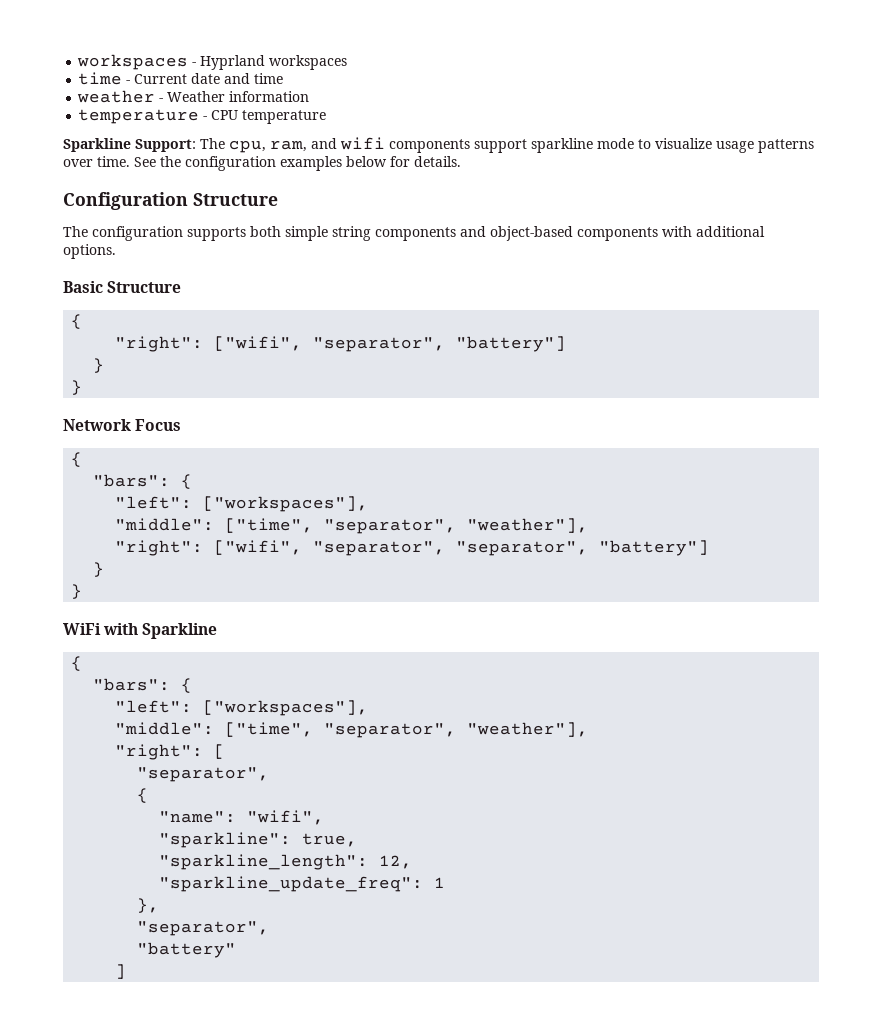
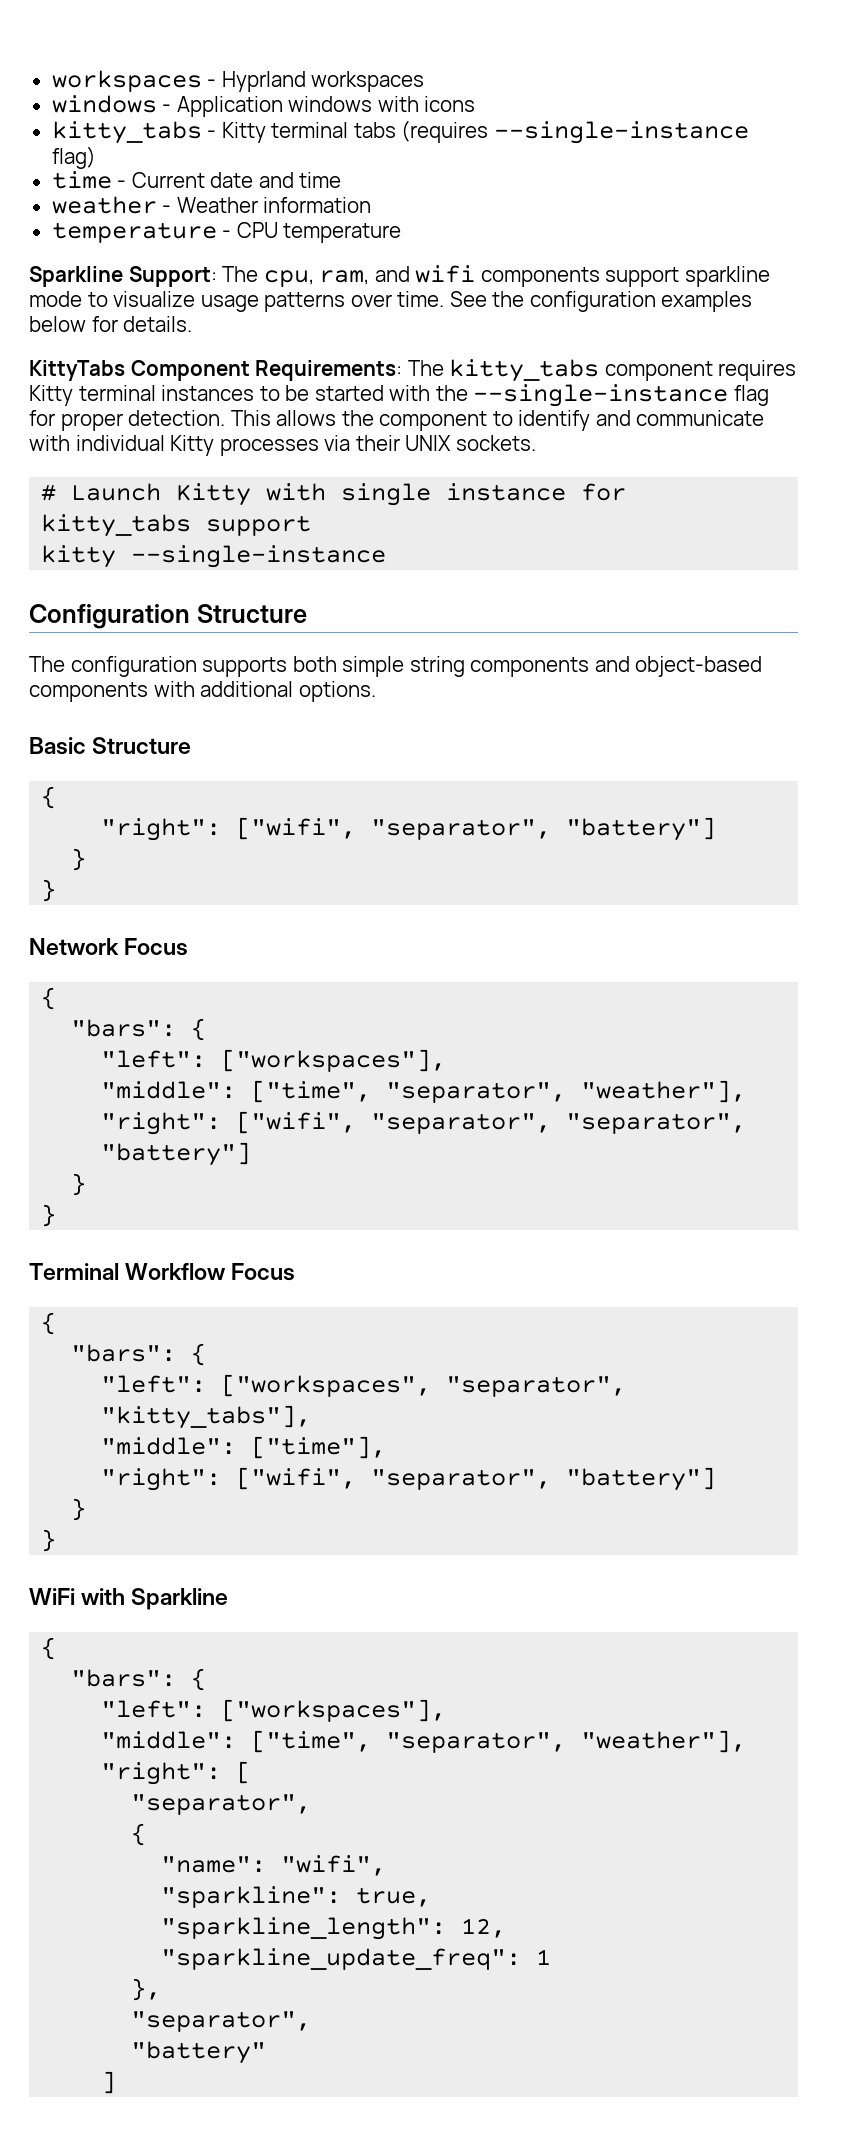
+ windows - Application windows with icons
+ kitty_tabs - Kitty terminal tabs (requires --single-instance flag)
+ KittyTabs Component Requirements: The kitty_tabs component requires Kitty terminal instances to be started with the --single-instance flag for proper detection. This allows the component to identify and communicate with individual Kitty processes via their UNIX sockets.
+ # Launch Kitty with single instance for kitty_tabs support
+ kitty --single-instance
+ Terminal Workflow Focus
+ {
+ "bars": {
+ "left": ["workspaces", "separator", "kitty_tabs"],
+ "middle": ["time"],
+ "right": ["wifi", "separator", "battery"]
+ }
+ }

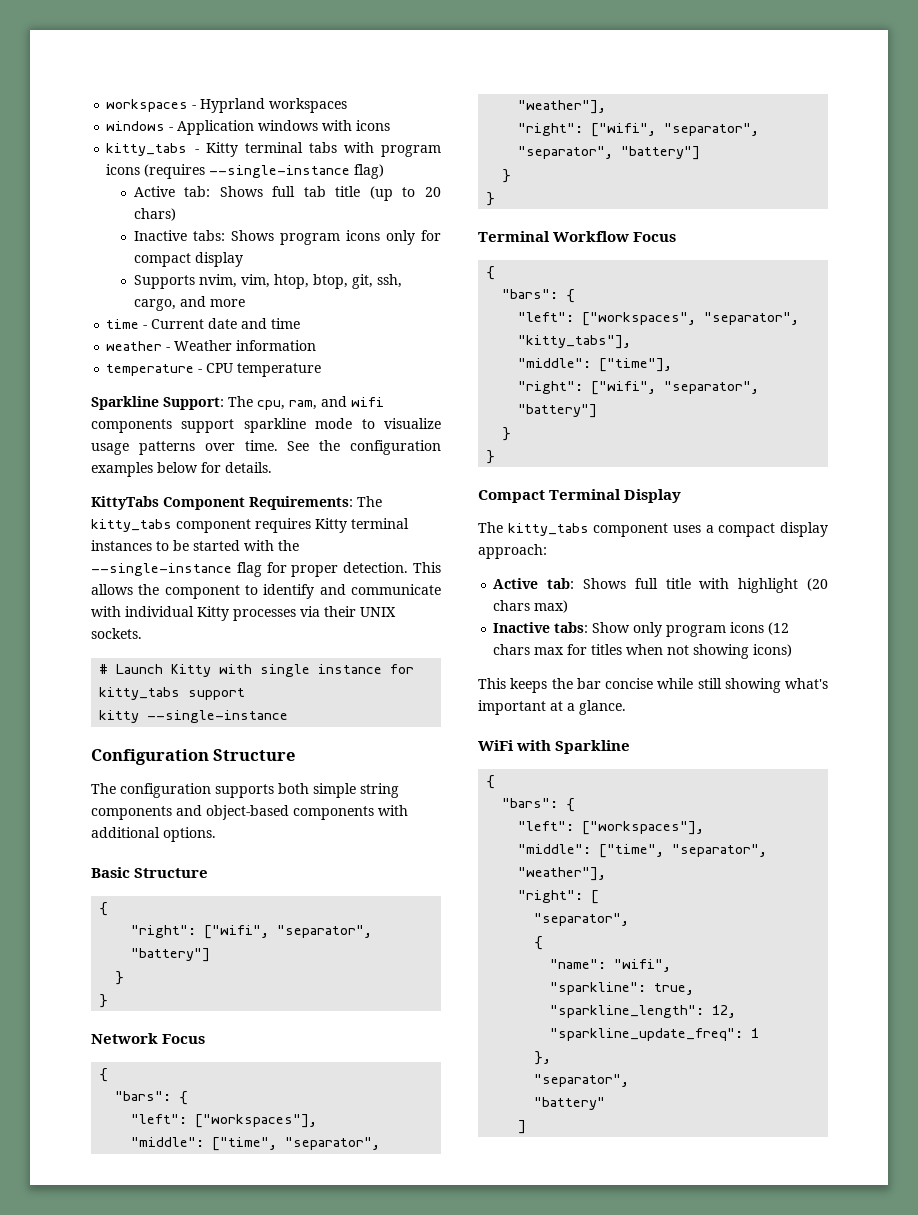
- kitty_tabs - Kitty terminal tabs (requires --single-instance flag)
+ kitty_tabs - Kitty terminal tabs with program icons (requires --single-instance flag)
+ Active tab: Shows full tab title (up to 20 chars)
+ Inactive tabs: Shows program icons only for compact display
+ Supports nvim, vim, htop, btop, git, ssh, cargo, and more
+ Compact Terminal Display
+ The kitty_tabs component uses a compact display approach:
+ Active tab: Shows full title with highlight (20 chars max)
+ Inactive tabs: Show only program icons (12 chars max for titles when not showing icons)
+ This keeps the bar concise while still showing what's important at a glance.

